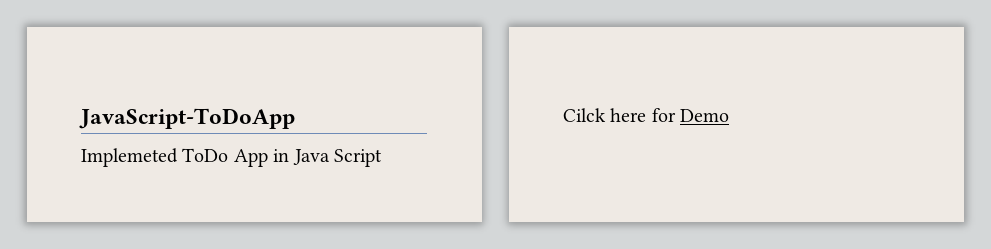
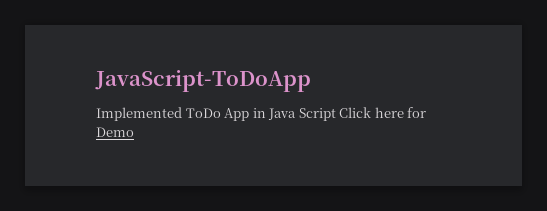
- Implemeted ToDo App in Java Script Cilck here for Demo
+ Implemented ToDo App in Java Script Click here for Demo

